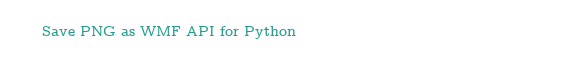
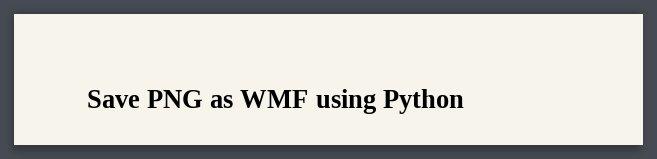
- Save PNG as WMF API for Python
+ Save PNG as WMF using Python

